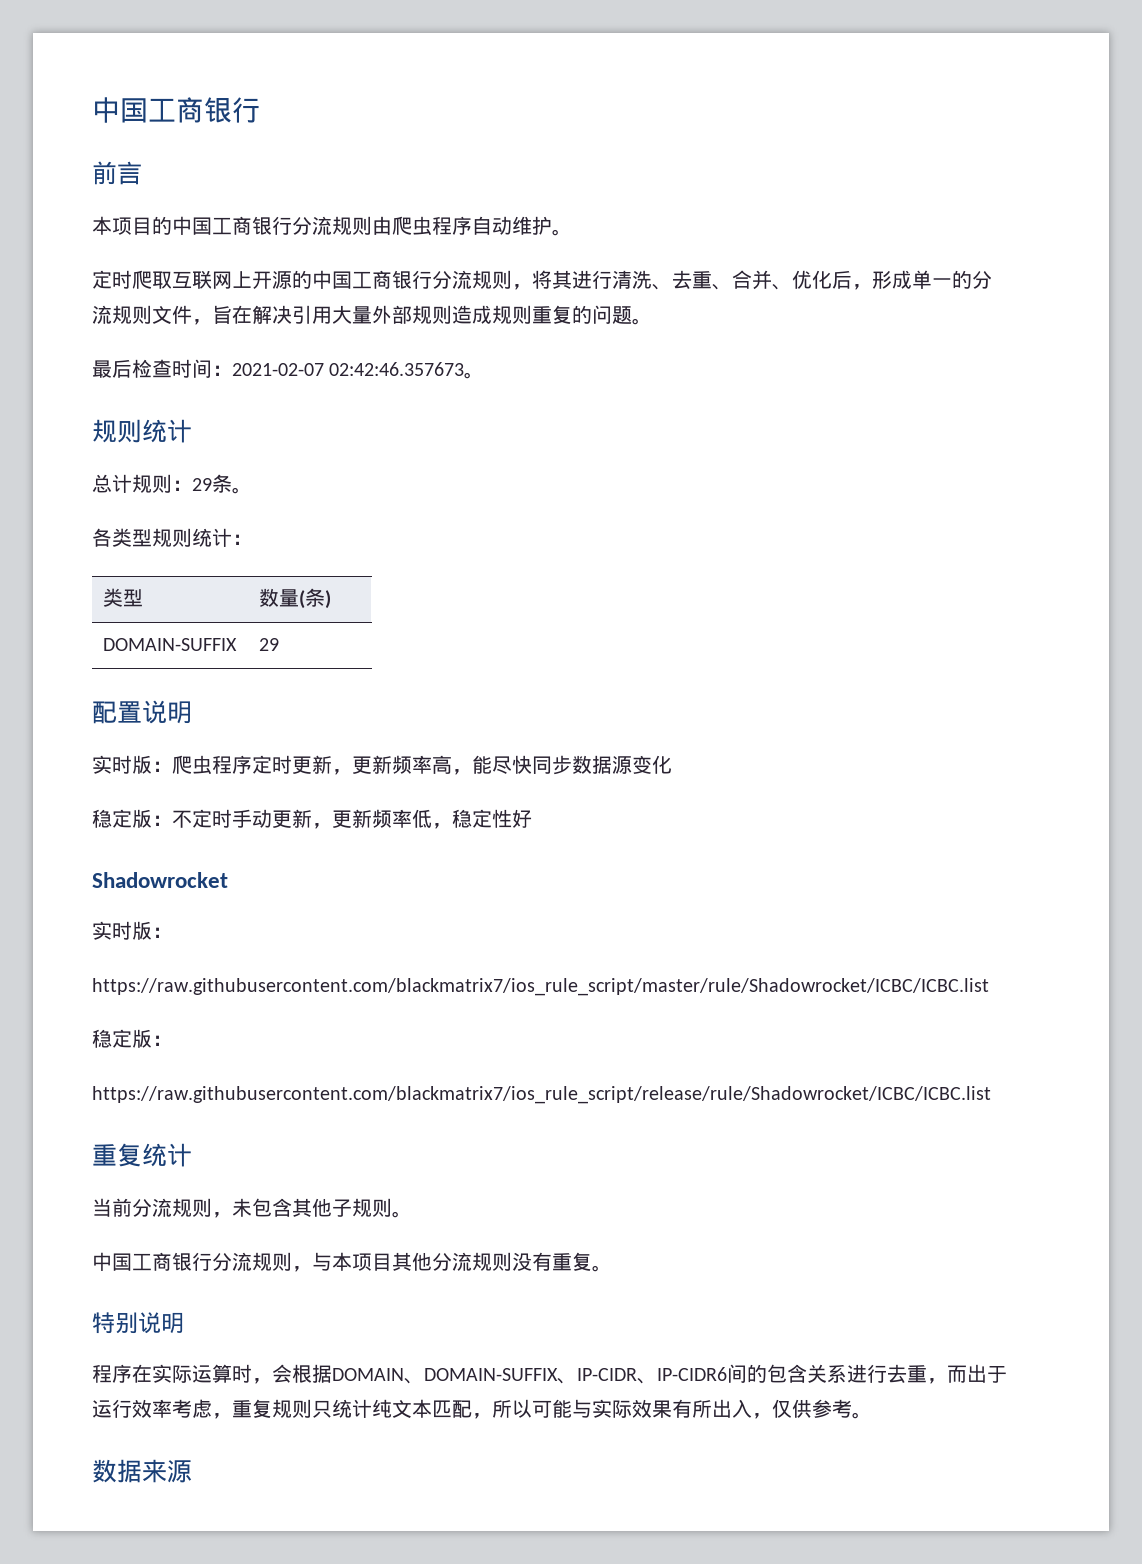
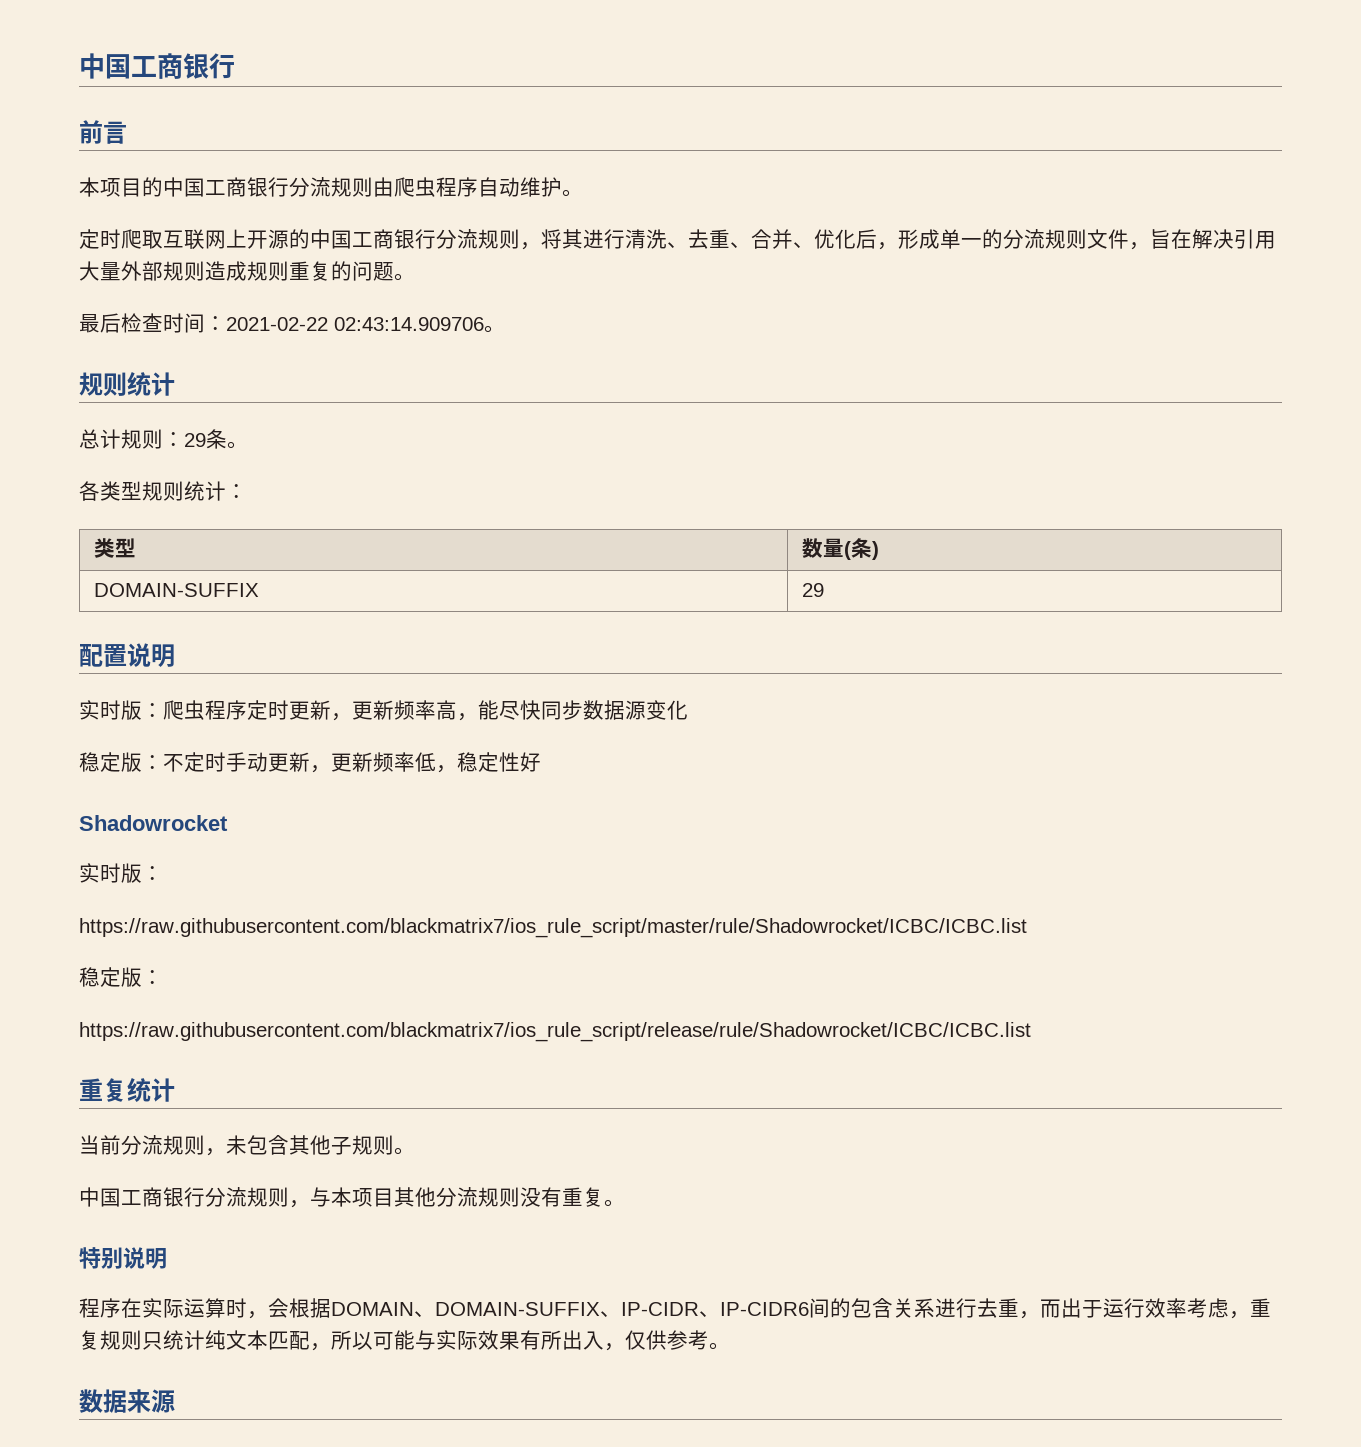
- 最后检查时间：2021-02-07 02:42:46.357673。
+ 最后检查时间：2021-02-22 02:43:14.909706。

